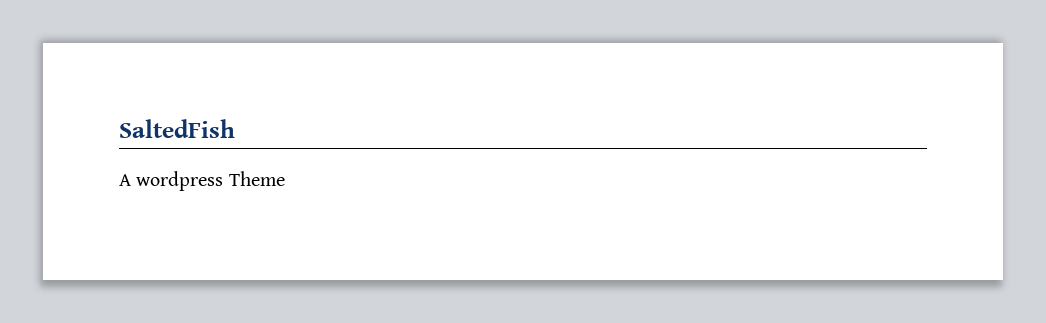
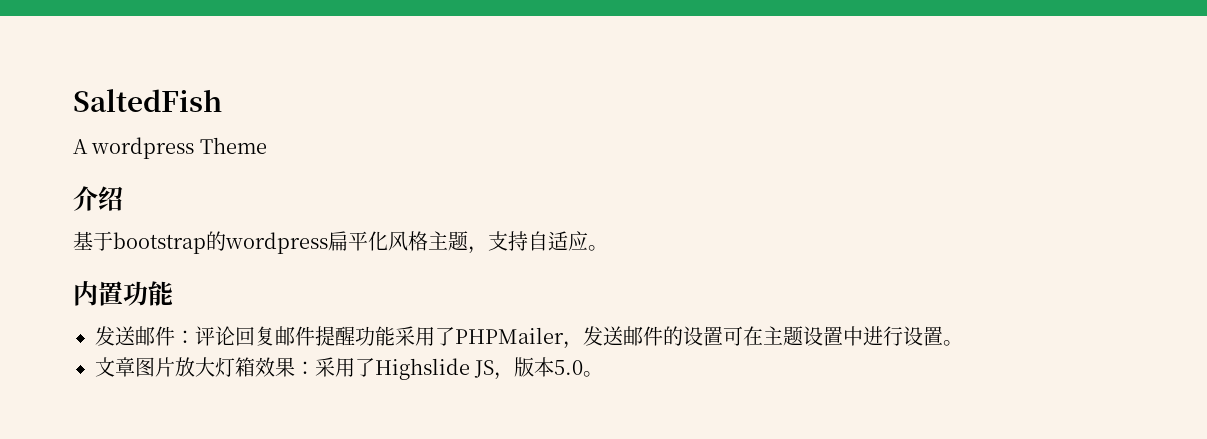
+ 介绍
+ 基于bootstrap的wordpress扁平化风格主题，支持自适应。
+ 内置功能
+ 发送邮件：评论回复邮件提醒功能采用了PHPMailer，发送邮件的设置可在主题设置中进行设置。
+ 文章图片放大灯箱效果：采用了Highslide JS，版本5.0。

